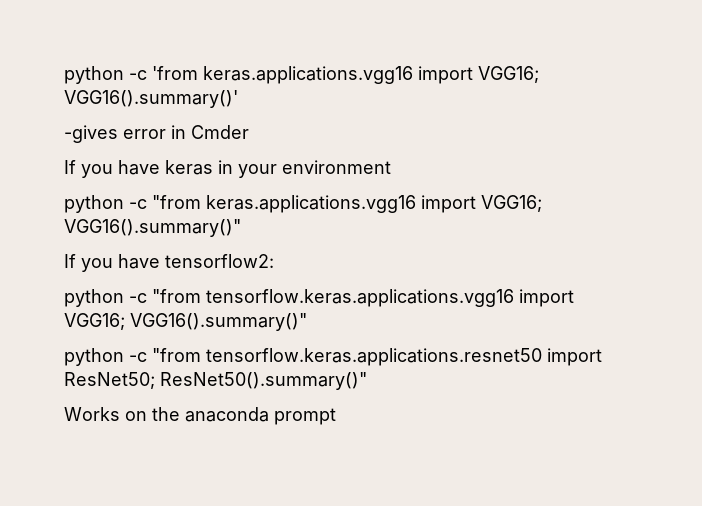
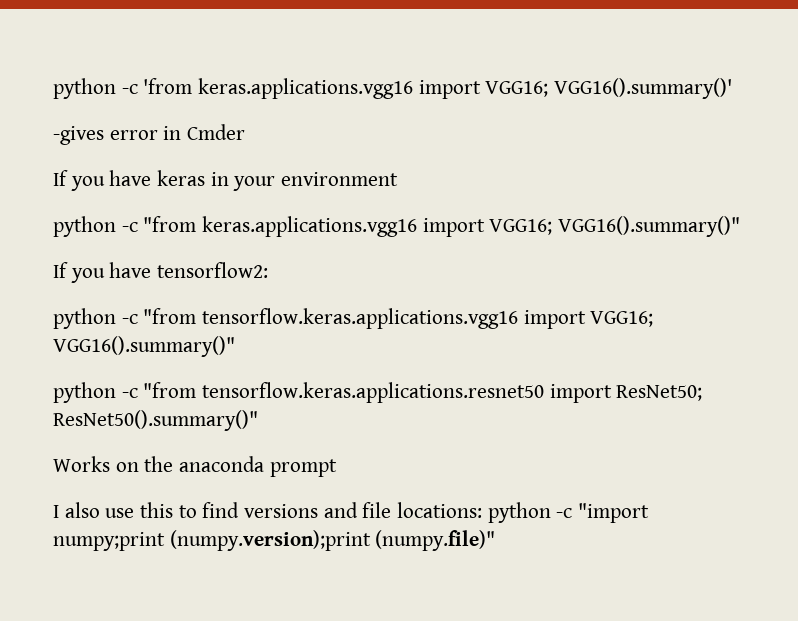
+ I also use this to find versions and file locations: python -c "import numpy;print (numpy.version);print (numpy.file)"

